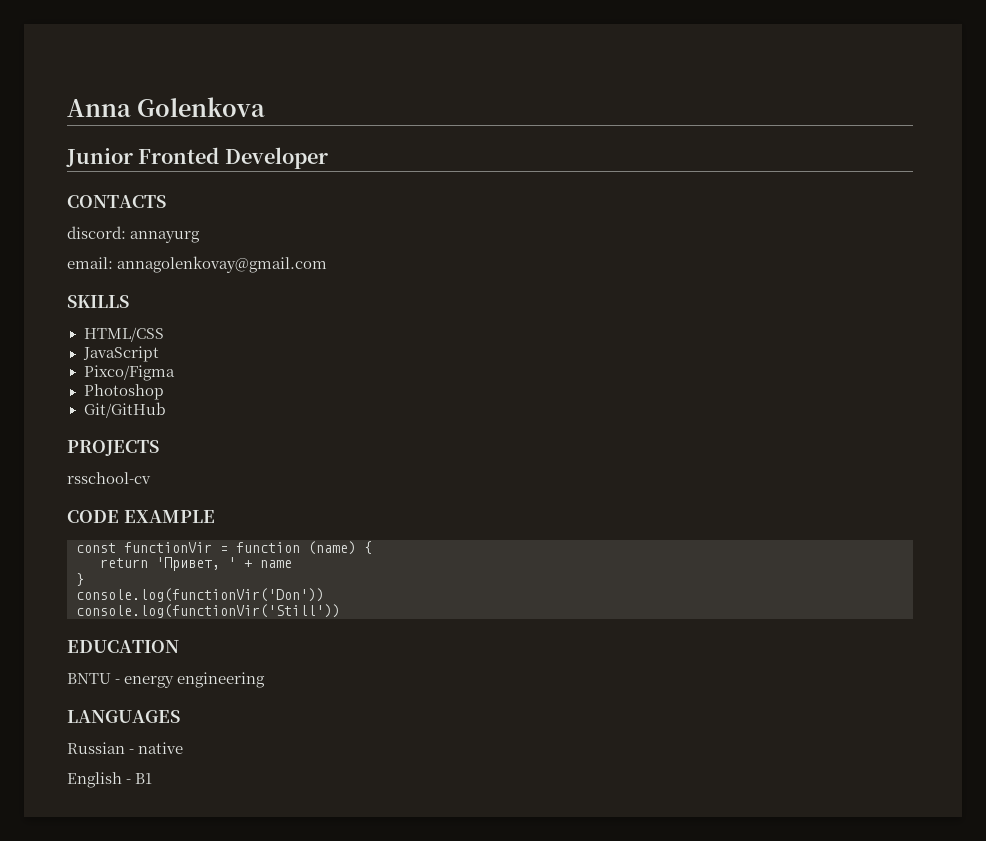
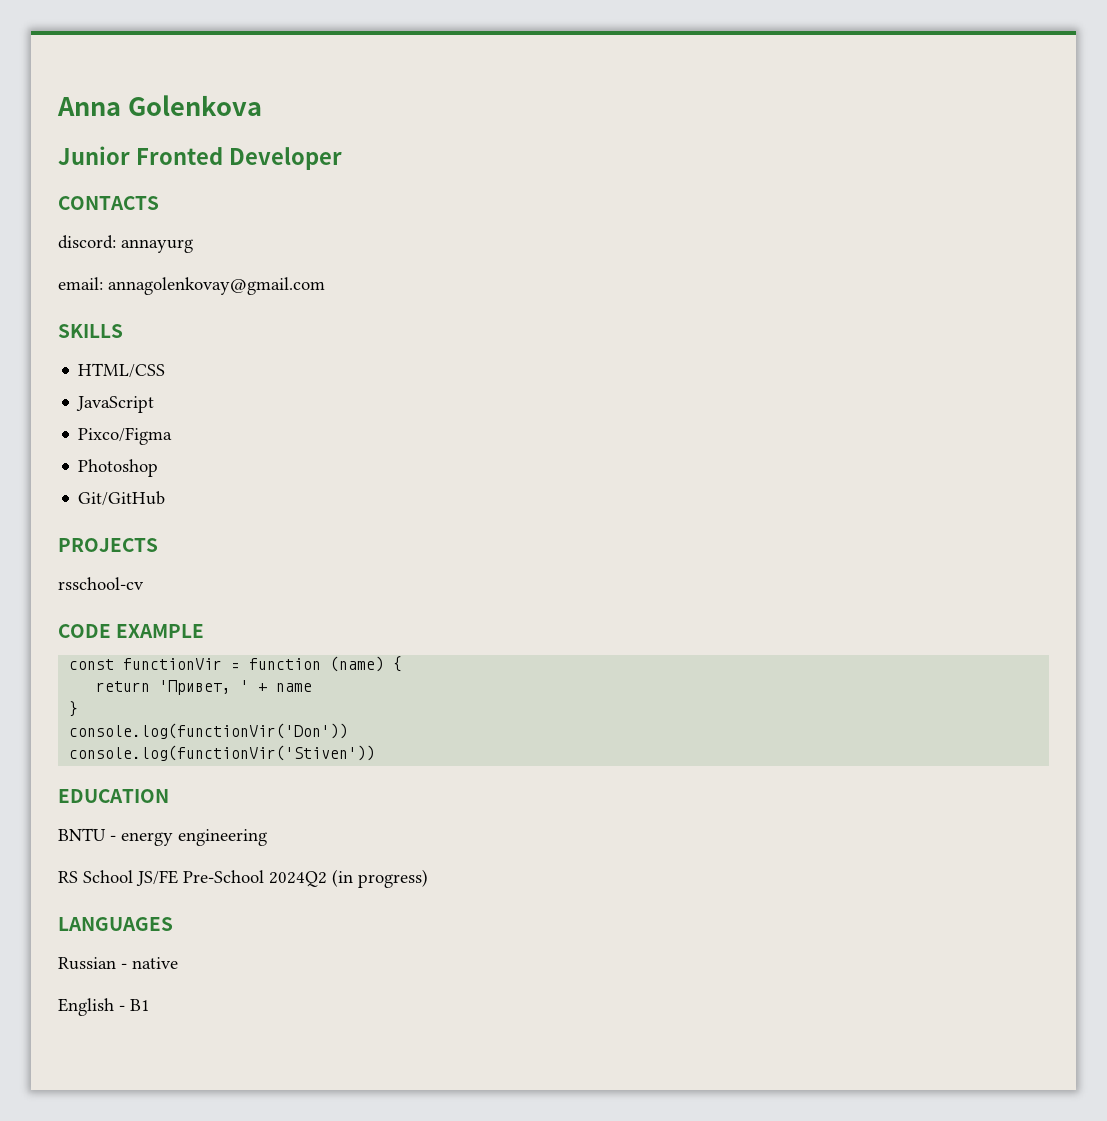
- console.log(functionVir('Still'))
+ console.log(functionVir('Stiven'))
+ RS School JS/FE Pre-School 2024Q2 (in progress)

